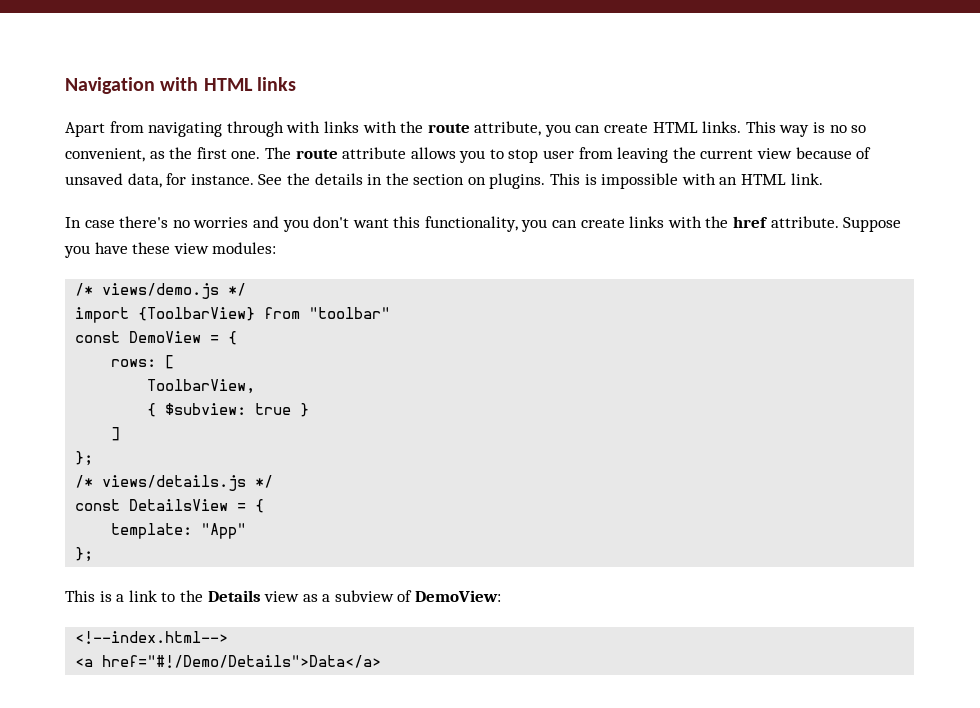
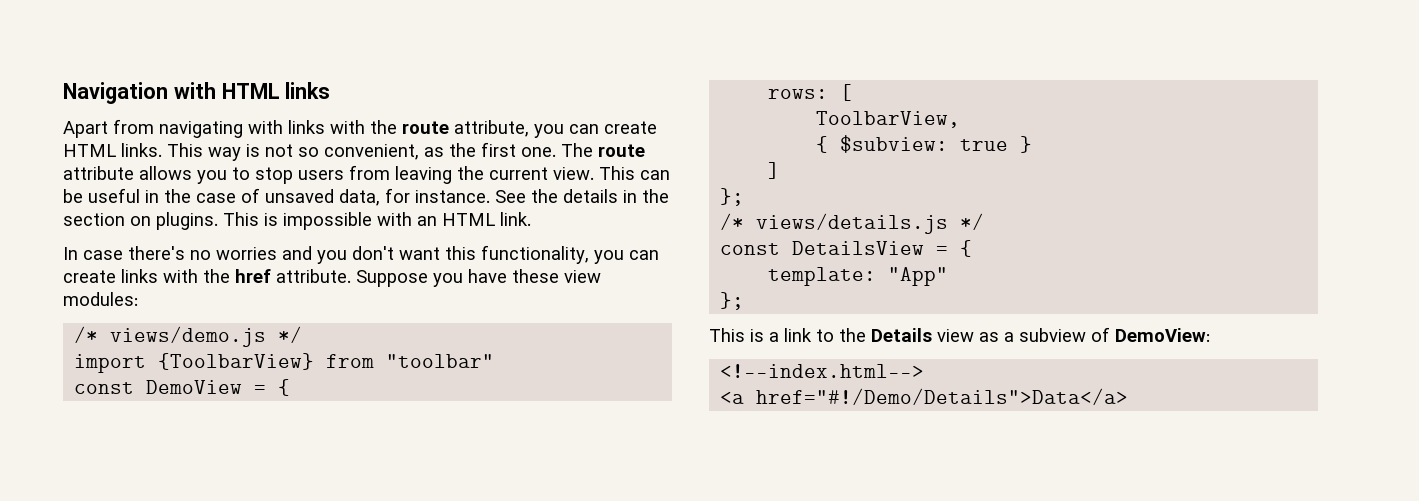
- Apart from navigating through with links with the route attribute, you can create HTML links.
+ Apart from navigating with links with the route attribute, you can create HTML links.
- This way is no so convenient, as the first one.
+ This way is not so convenient, as the first one.
- The route attribute allows you to stop user from leaving the current view because of unsaved data, for instance.
+ The route attribute allows you to stop users from leaving the current view. This can be useful in the case of unsaved data, for instance.

